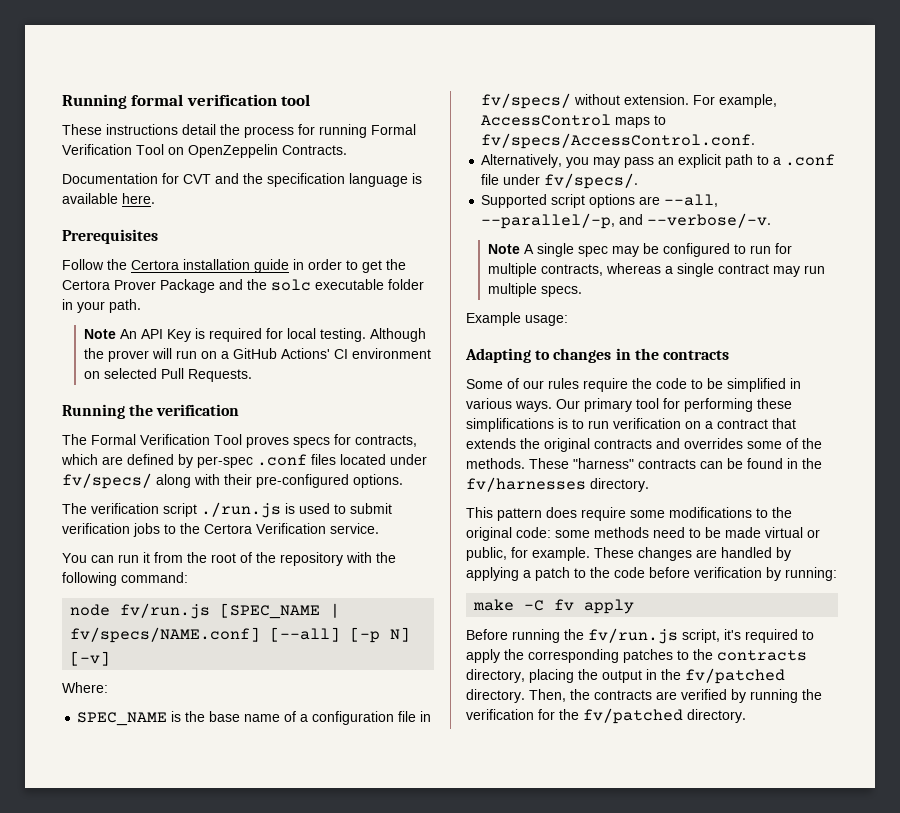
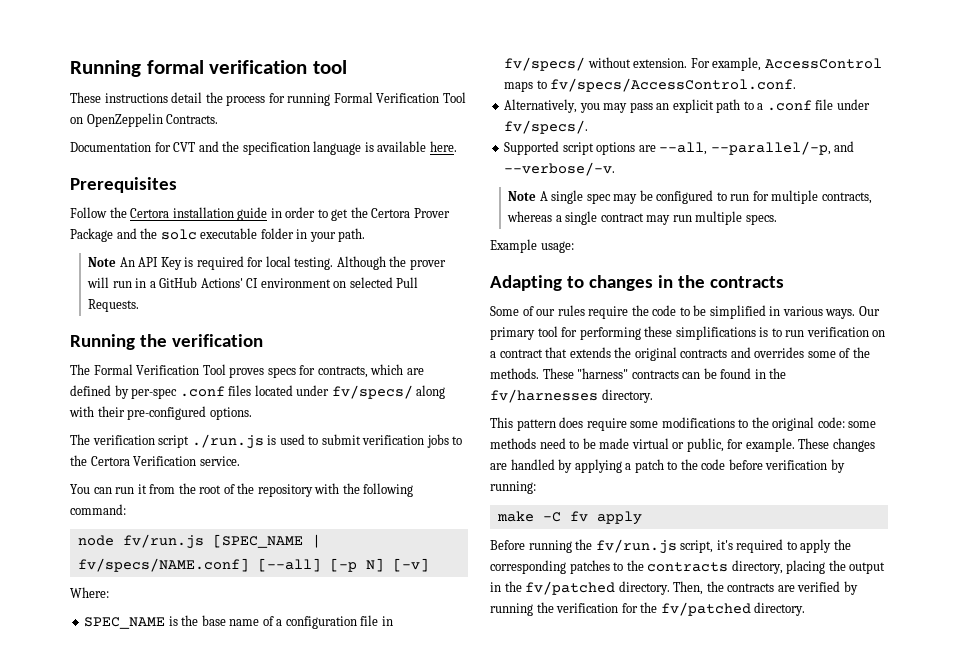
- Although the prover will run on a GitHub Actions' CI environment on selected Pull Requests.
+ Although the prover will run in a GitHub Actions' CI environment on selected Pull Requests.

